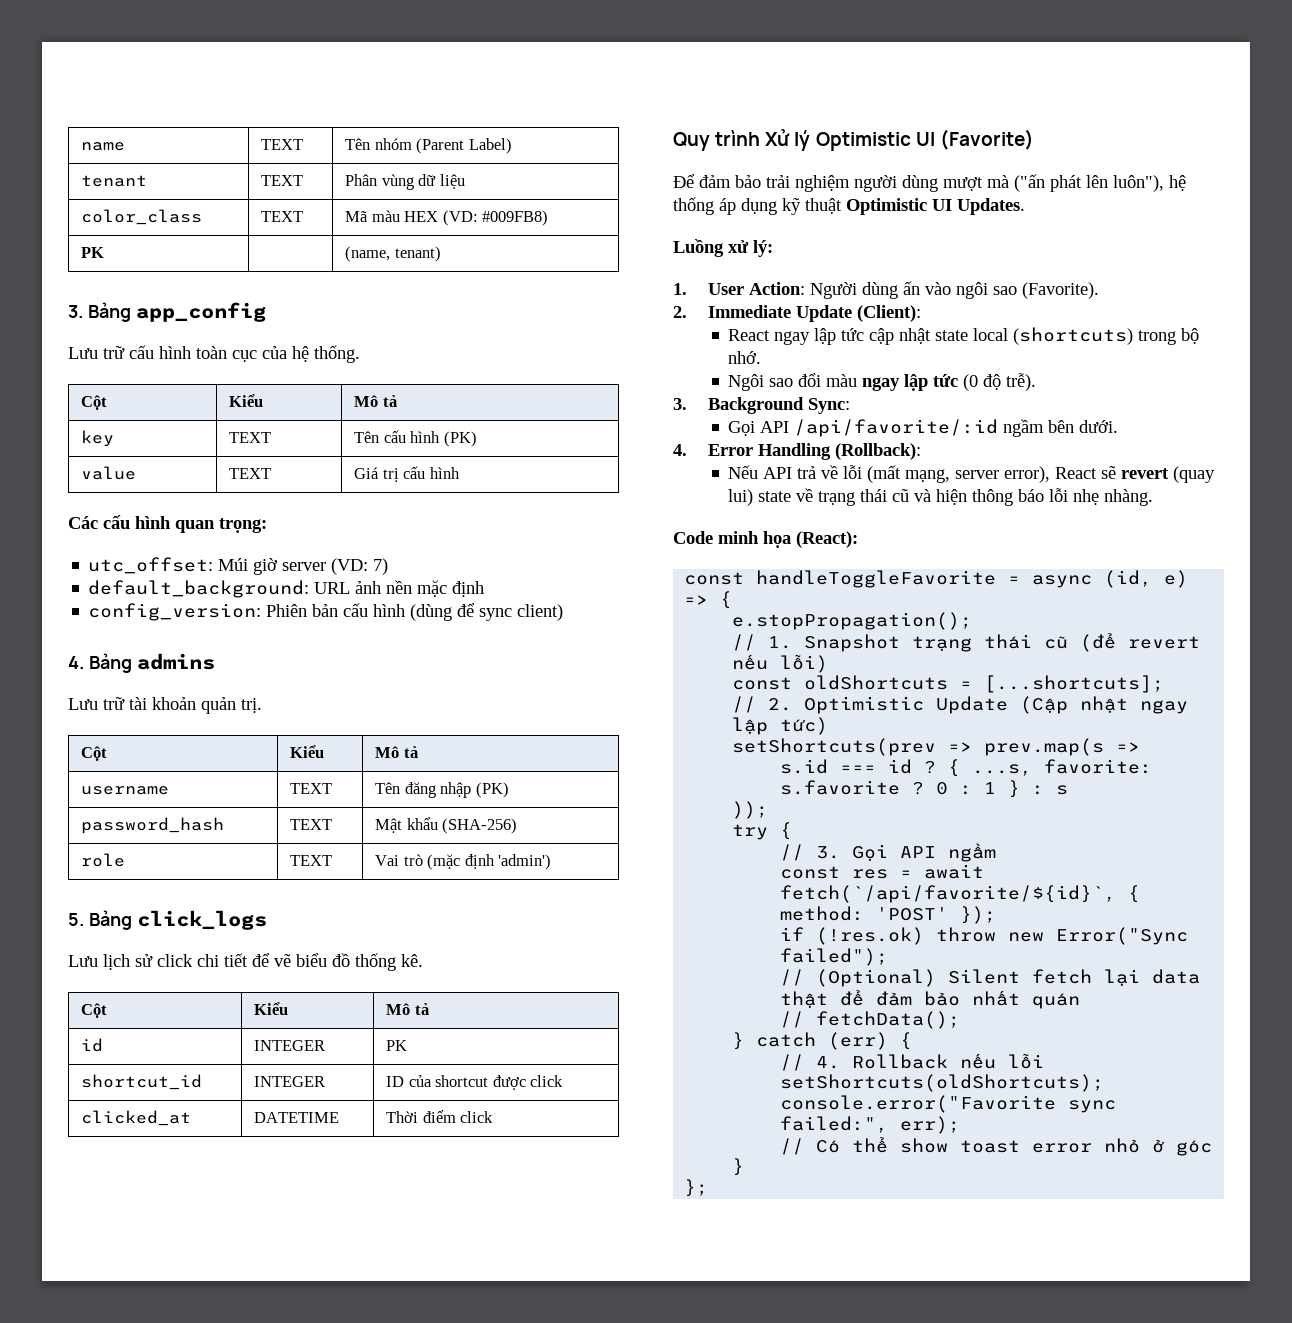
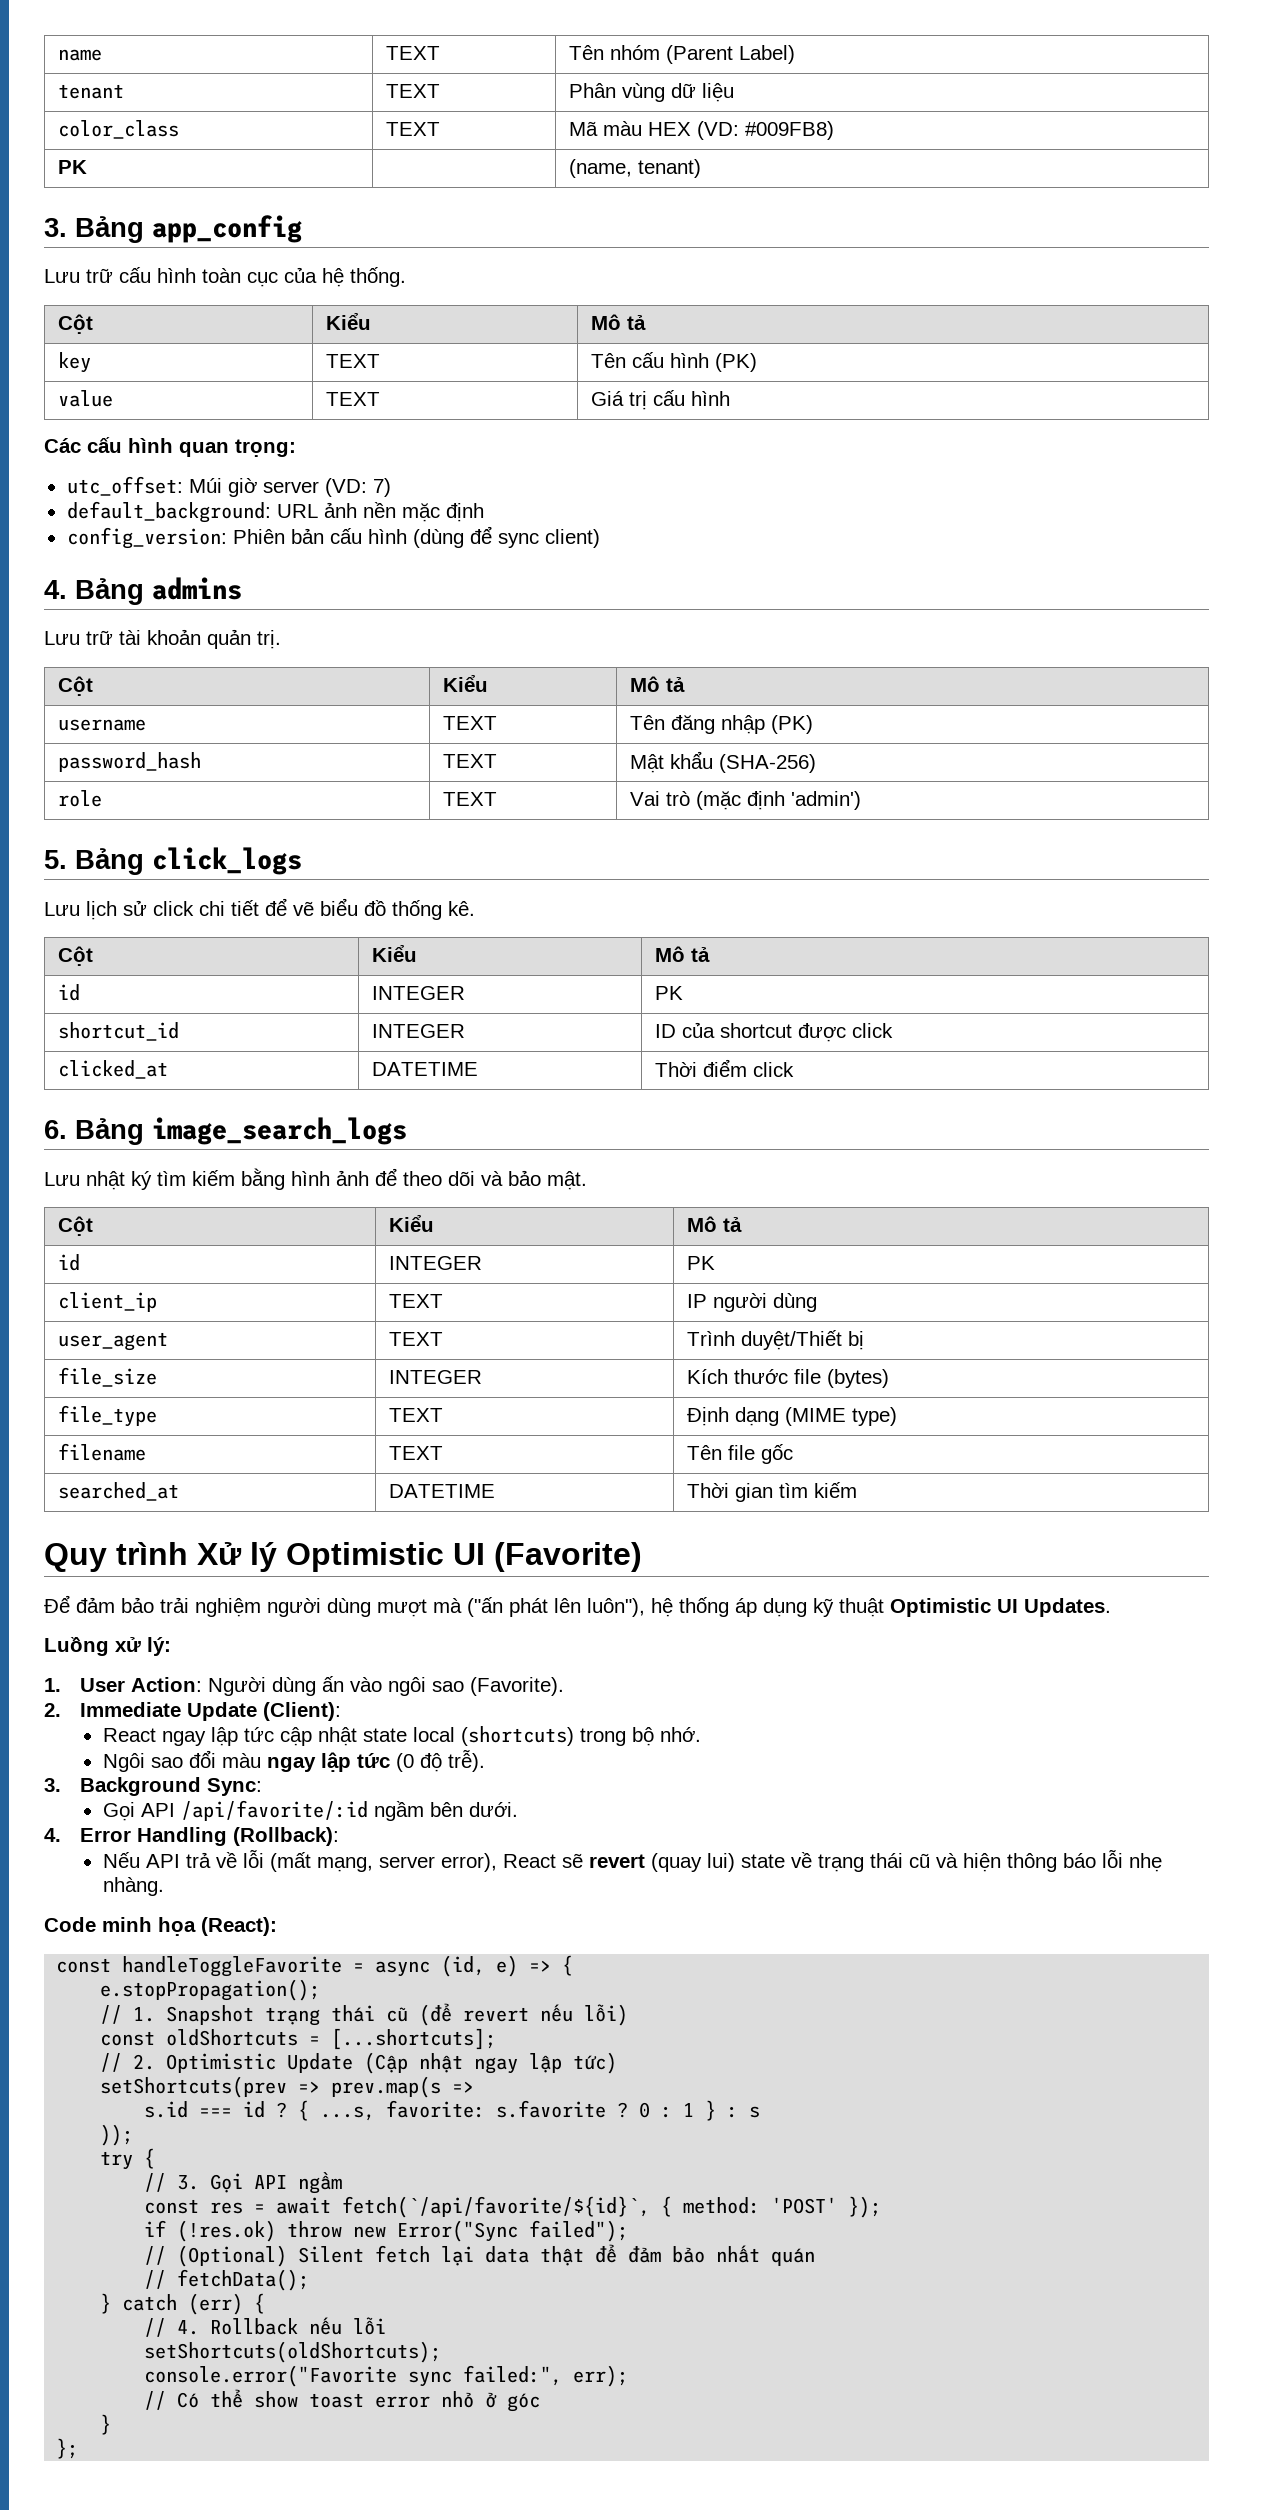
+ 6. Bảng image_search_logs
+ Lưu nhật ký tìm kiếm bằng hình ảnh để theo dõi và bảo mật.
+ Cột | Kiểu | Mô tả
+ id | INTEGER | PK
+ client_ip | TEXT | IP người dùng
+ user_agent | TEXT | Trình duyệt/Thiết bị
+ file_size | INTEGER | Kích thước file (bytes)
+ file_type | TEXT | Định dạng (MIME type)
+ filename | TEXT | Tên file gốc
+ searched_at | DATETIME | Thời gian tìm kiếm

